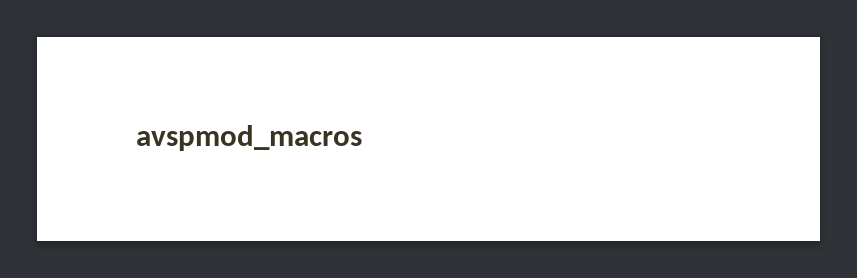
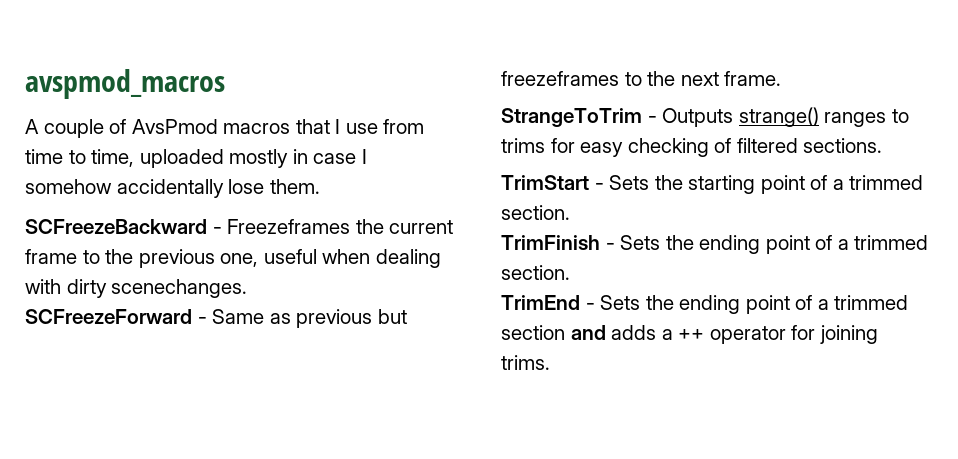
+ A couple of AvsPmod macros that I use from time to time, uploaded mostly in case I somehow accidentally lose them.
+ SCFreezeBackward - Freezeframes the current frame to the previous one, useful when dealing with dirty scenechanges.
+ SCFreezeForward - Same as previous but freezeframes to the next frame.
+ StrangeToTrim - Outputs strange() ranges to trims for easy checking of filtered sections.
+ TrimStart - Sets the starting point of a trimmed section.
+ TrimFinish - Sets the ending point of a trimmed section.
+ TrimEnd - Sets the ending point of a trimmed section and adds a ++ operator for joining trims.

